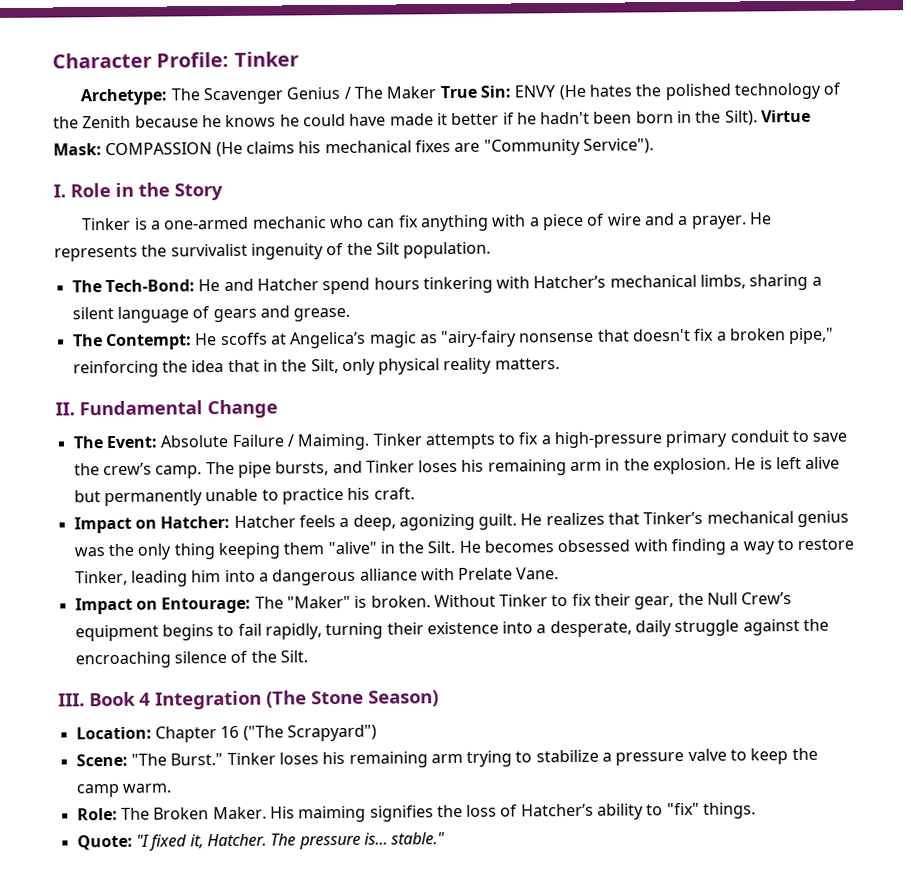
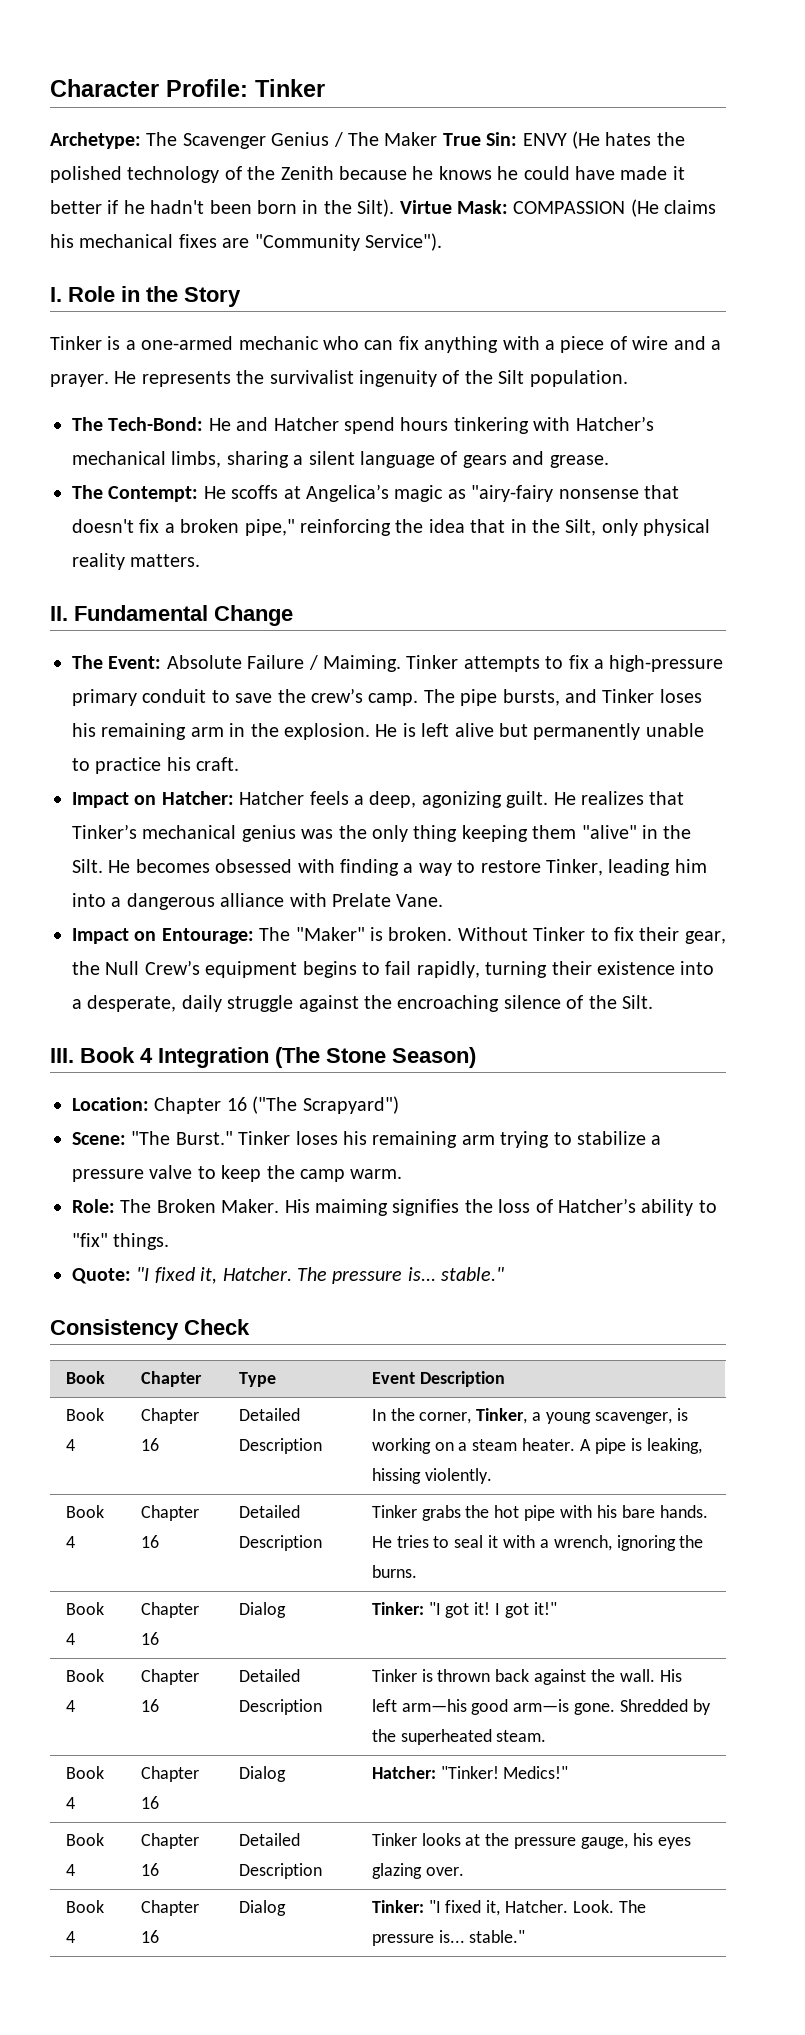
+ Consistency Check
+ Book | Chapter | Type | Event Description
+ Book 4 | Chapter 16 | Detailed Description | In the corner, Tinker, a young scavenger, is working on a steam heater. A pipe is leaking, hissing violently.
+ Book 4 | Chapter 16 | Detailed Description | Tinker grabs the hot pipe with his bare hands. He tries to seal it with a wrench, ignoring the burns.
+ Book 4 | Chapter 16 | Dialog | Tinker: "I got it! I got it!"
+ Book 4 | Chapter 16 | Detailed Description | Tinker is thrown back against the wall. His left arm—his good arm—is gone. Shredded by the superheated steam.
+ Book 4 | Chapter 16 | Dialog | Hatcher: "Tinker! Medics!"
+ Book 4 | Chapter 16 | Detailed Description | Tinker looks at the pressure gauge, his eyes glazing over.
+ Book 4 | Chapter 16 | Dialog | Tinker: "I fixed it, Hatcher. Look. The pressure is... stable."

